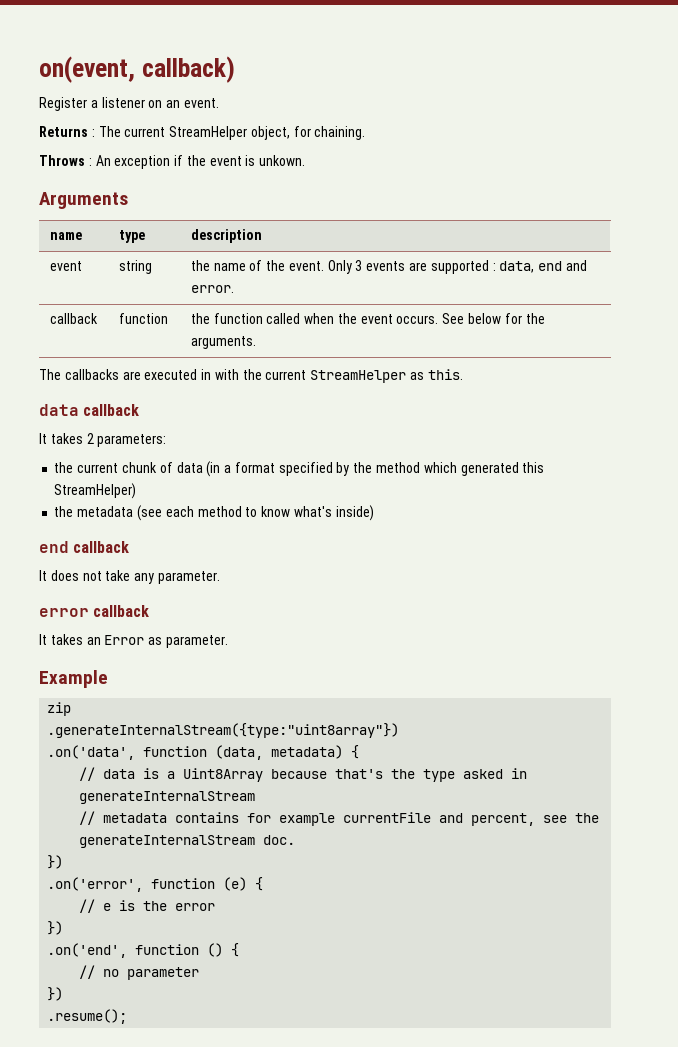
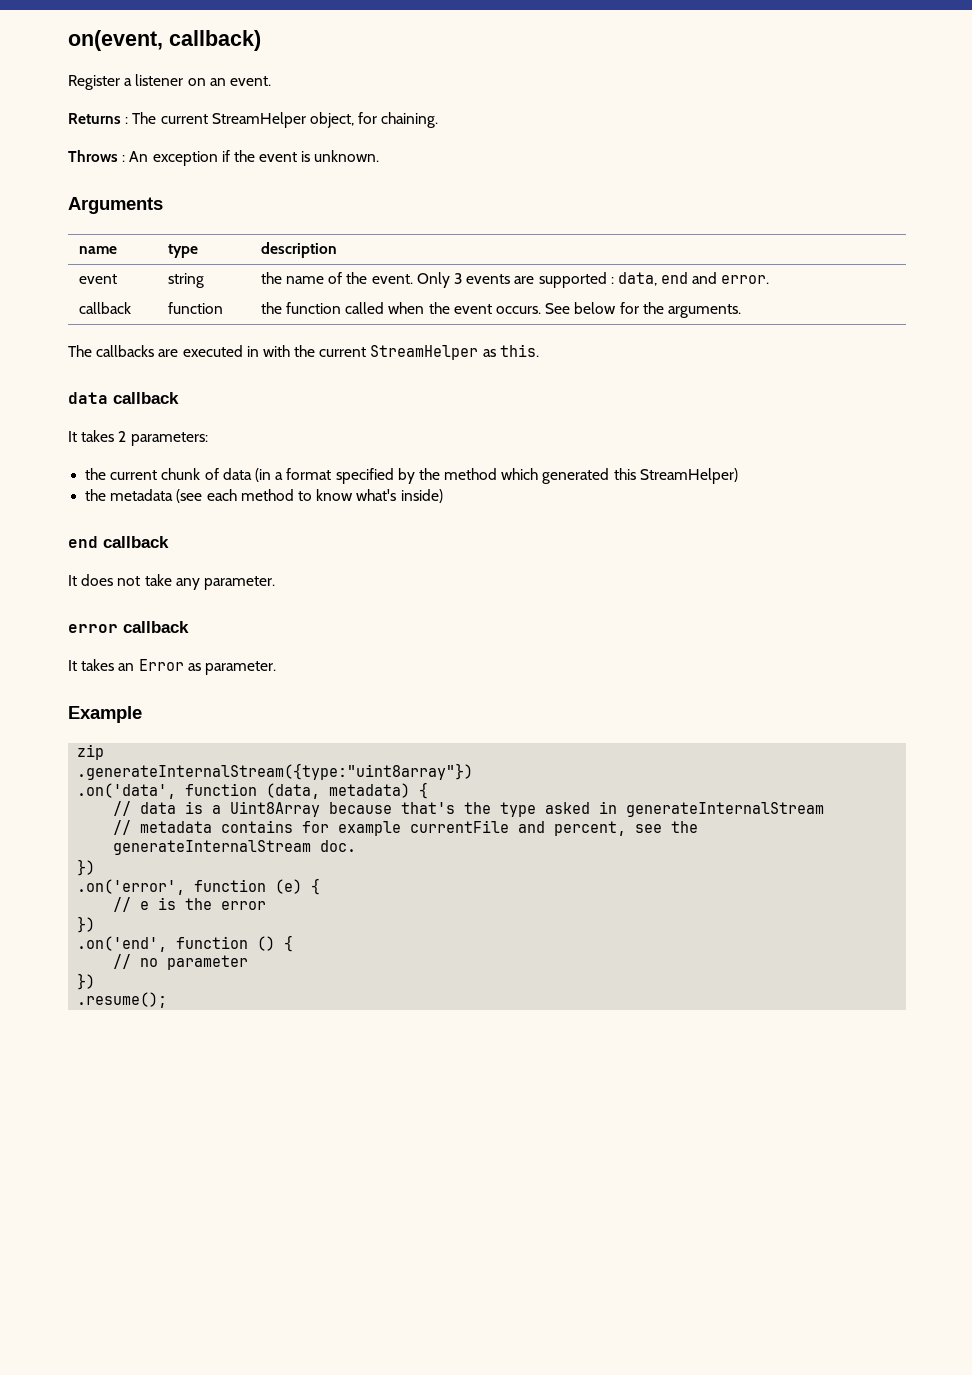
- Throws : An exception if the event is unkown.
+ Throws : An exception if the event is unknown.

